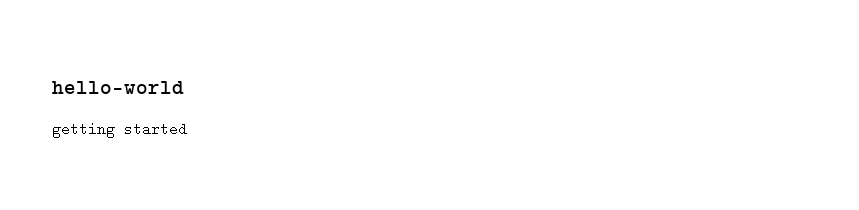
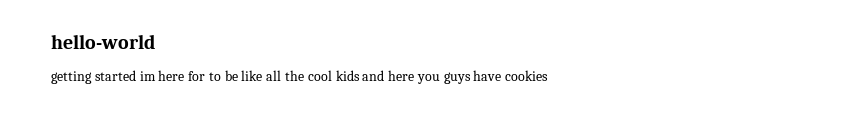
- getting started
+ getting started im here for to be like all the cool kids and here you guys have cookies

